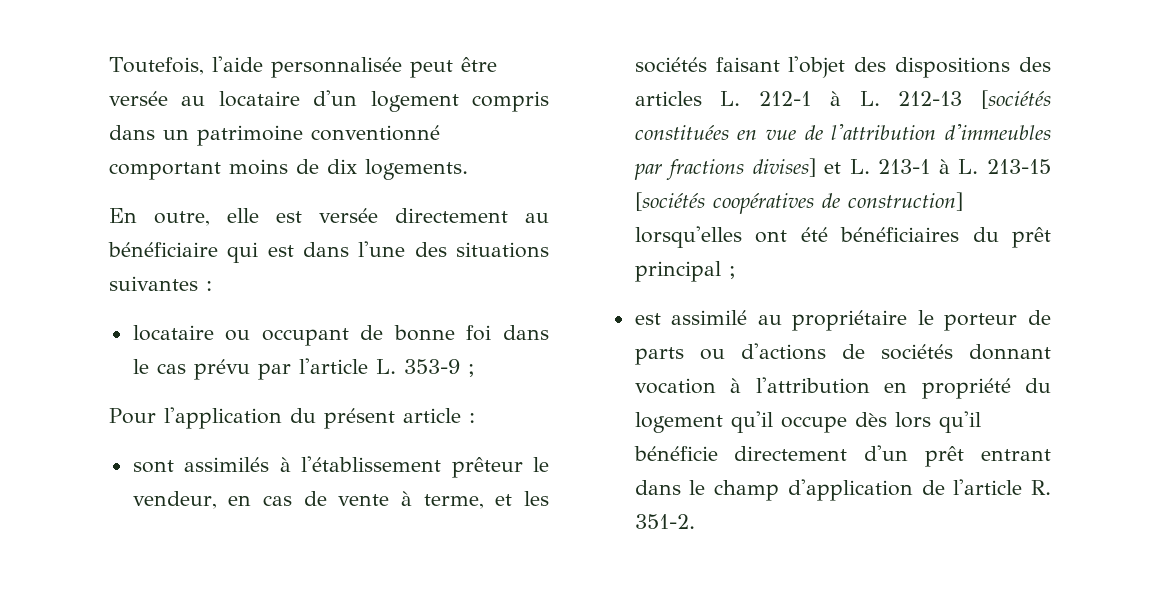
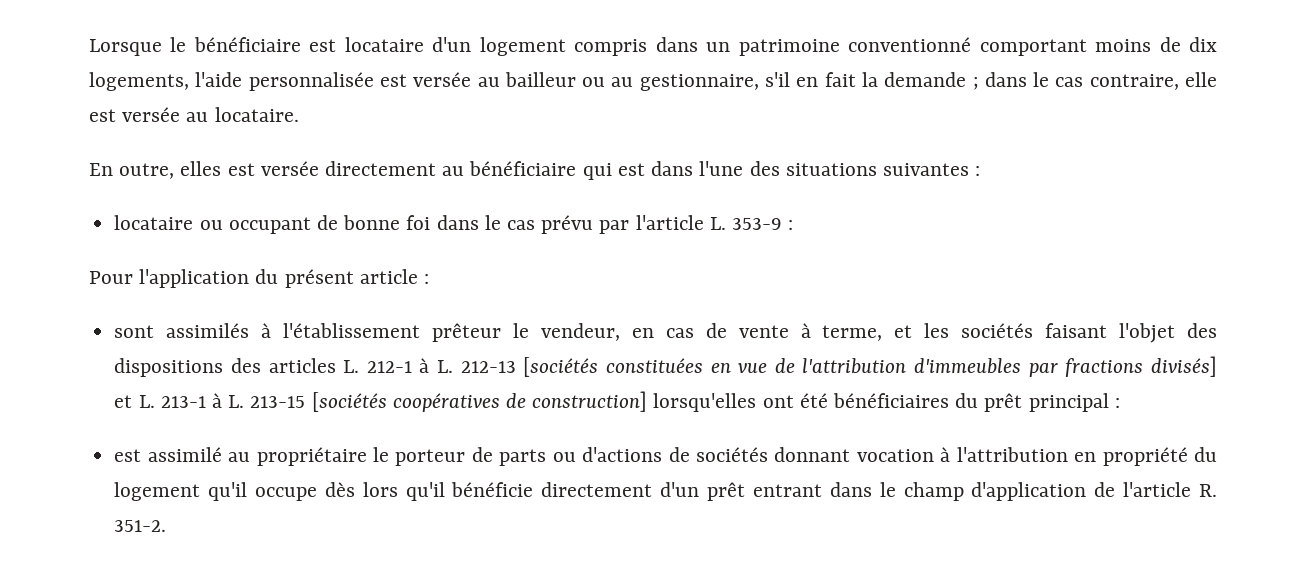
- Toutefois, l'aide personnalisée peut être versée au locataire d'un logement compris dans un patrimoine conventionné comportant moins de dix logements.
+ Lorsque le bénéficiaire est locataire d'un logement compris dans un patrimoine conventionné comportant moins de dix logements, l'aide personnalisée est versée au bailleur ou au gestionnaire, s'il en fait la demande ; dans le cas contraire, elle est versée au locataire.
- En outre, elle est versée directement au bénéficiaire qui est dans l'une des situations suivantes :
+ En outre, elles est versée directement au bénéficiaire qui est dans l'une des situations suivantes :
- locataire ou occupant de bonne foi dans le cas prévu par l'article L. 353-9 ;
+ locataire ou occupant de bonne foi dans le cas prévu par l'article L. 353-9 :
- sont assimilés à l'établissement prêteur le vendeur, en cas de vente à terme, et les sociétés faisant l'objet des dispositions des articles L. 212-1 à L. 212-13 [sociétés constituées en vue de l'attribution d'immeubles par fractions divises] et L. 213-1 à L. 213-15 [sociétés coopératives de construction] lorsqu'elles ont été bénéficiaires du prêt principal ;
+ sont assimilés à l'établissement prêteur le vendeur, en cas de vente à terme, et les sociétés faisant l'objet des dispositions des articles L. 212-1 à L. 212-13 [sociétés constituées en vue de l'attribution d'immeubles par fractions divisés] et L. 213-1 à L. 213-15 [sociétés coopératives de construction] lorsqu'elles ont été bénéficiaires du prêt principal :

